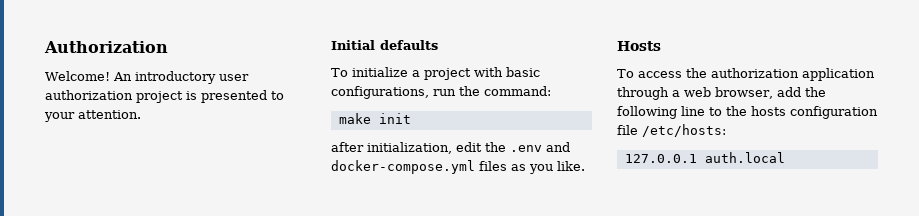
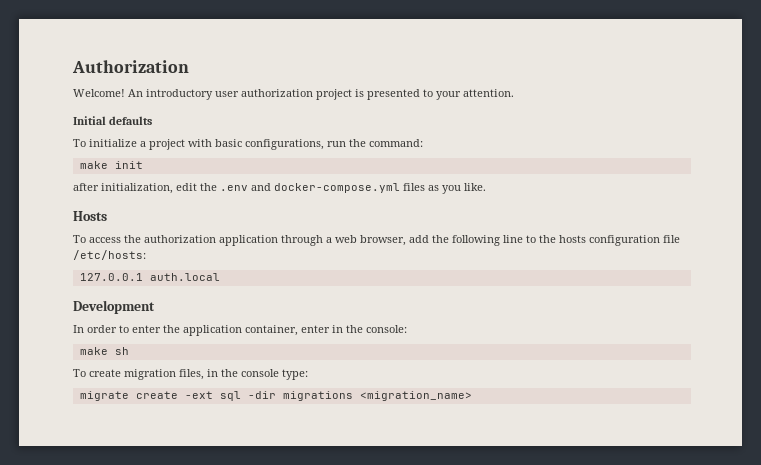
+ Development
+ In order to enter the application container, enter in the console:
+ make sh
+ To create migration files, in the console type:
+ migrate create -ext sql -dir migrations <migration_name>

